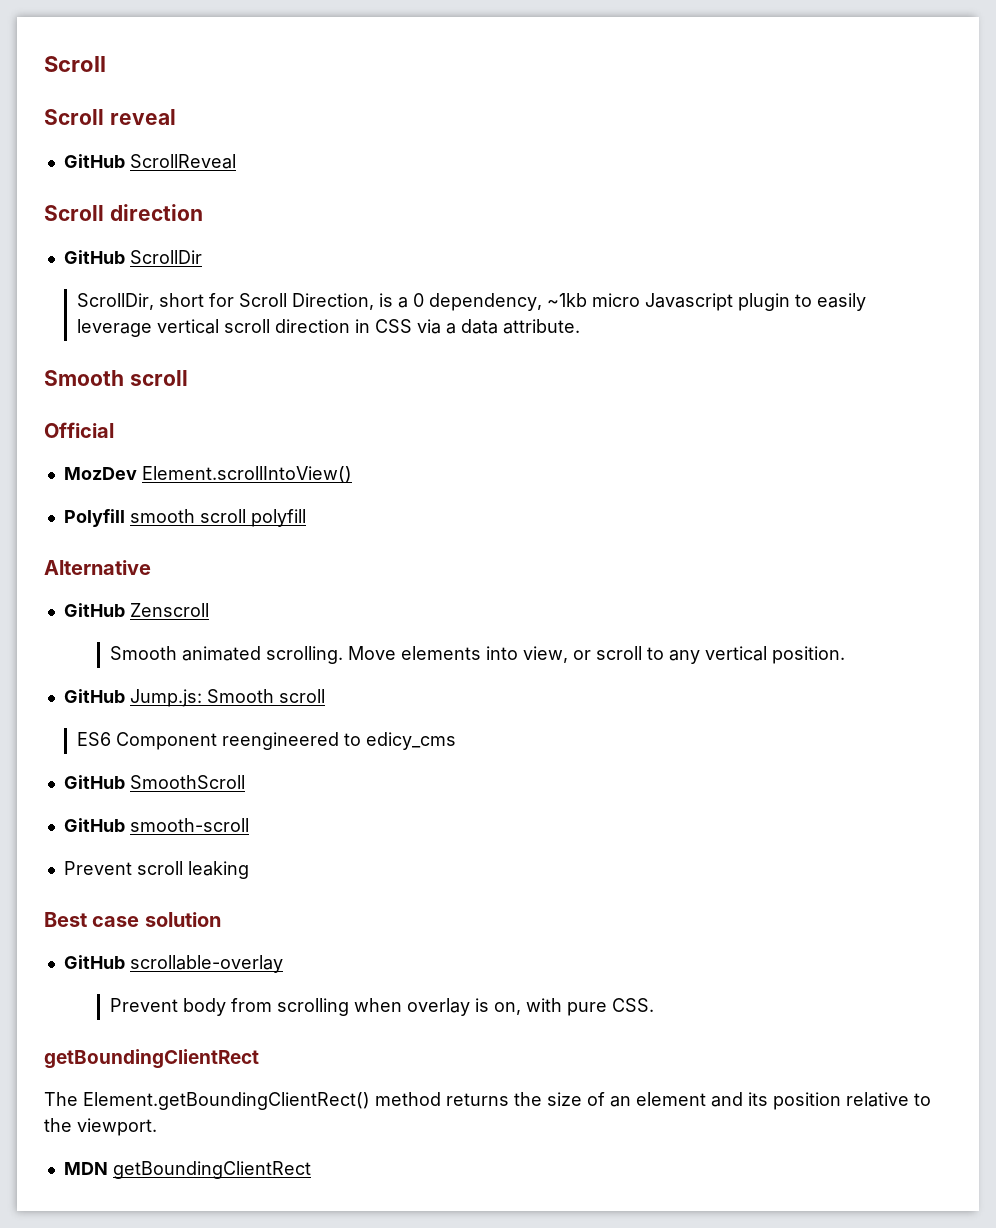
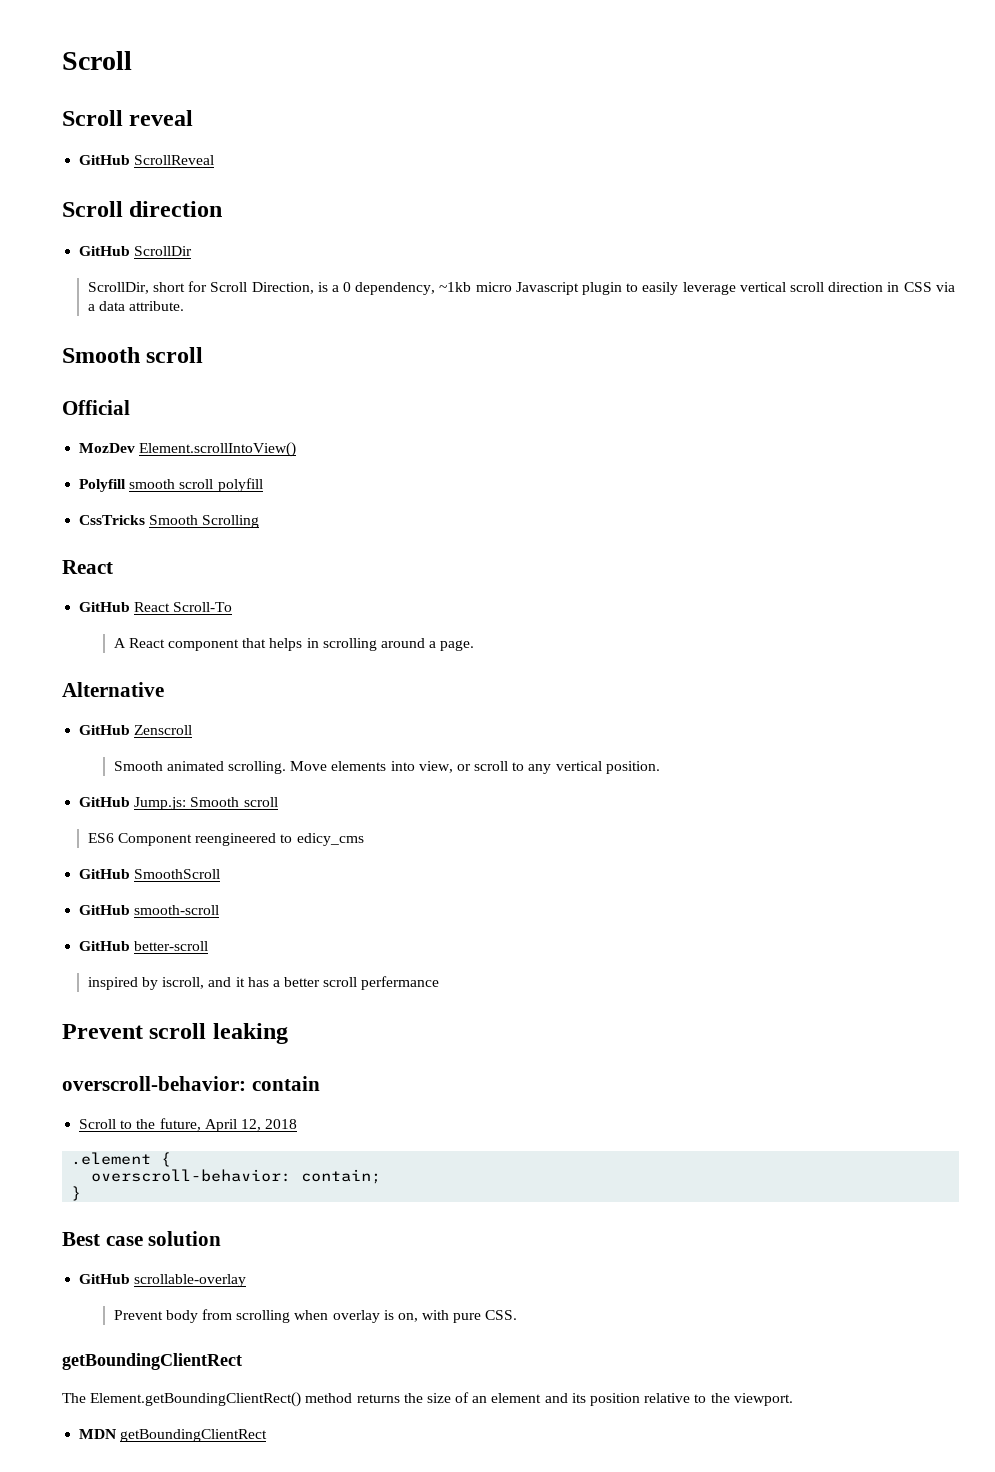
+ CssTricks Smooth Scrolling
+ React
+ GitHub React Scroll-To
+ A React component that helps in scrolling around a page.
+ GitHub better-scroll
+ inspired by iscroll, and it has a better scroll perfermance
  Prevent scroll leaking
+ overscroll-behavior: contain
+ Scroll to the future, April 12, 2018
+ .element {
+ overscroll-behavior: contain;
+ }

